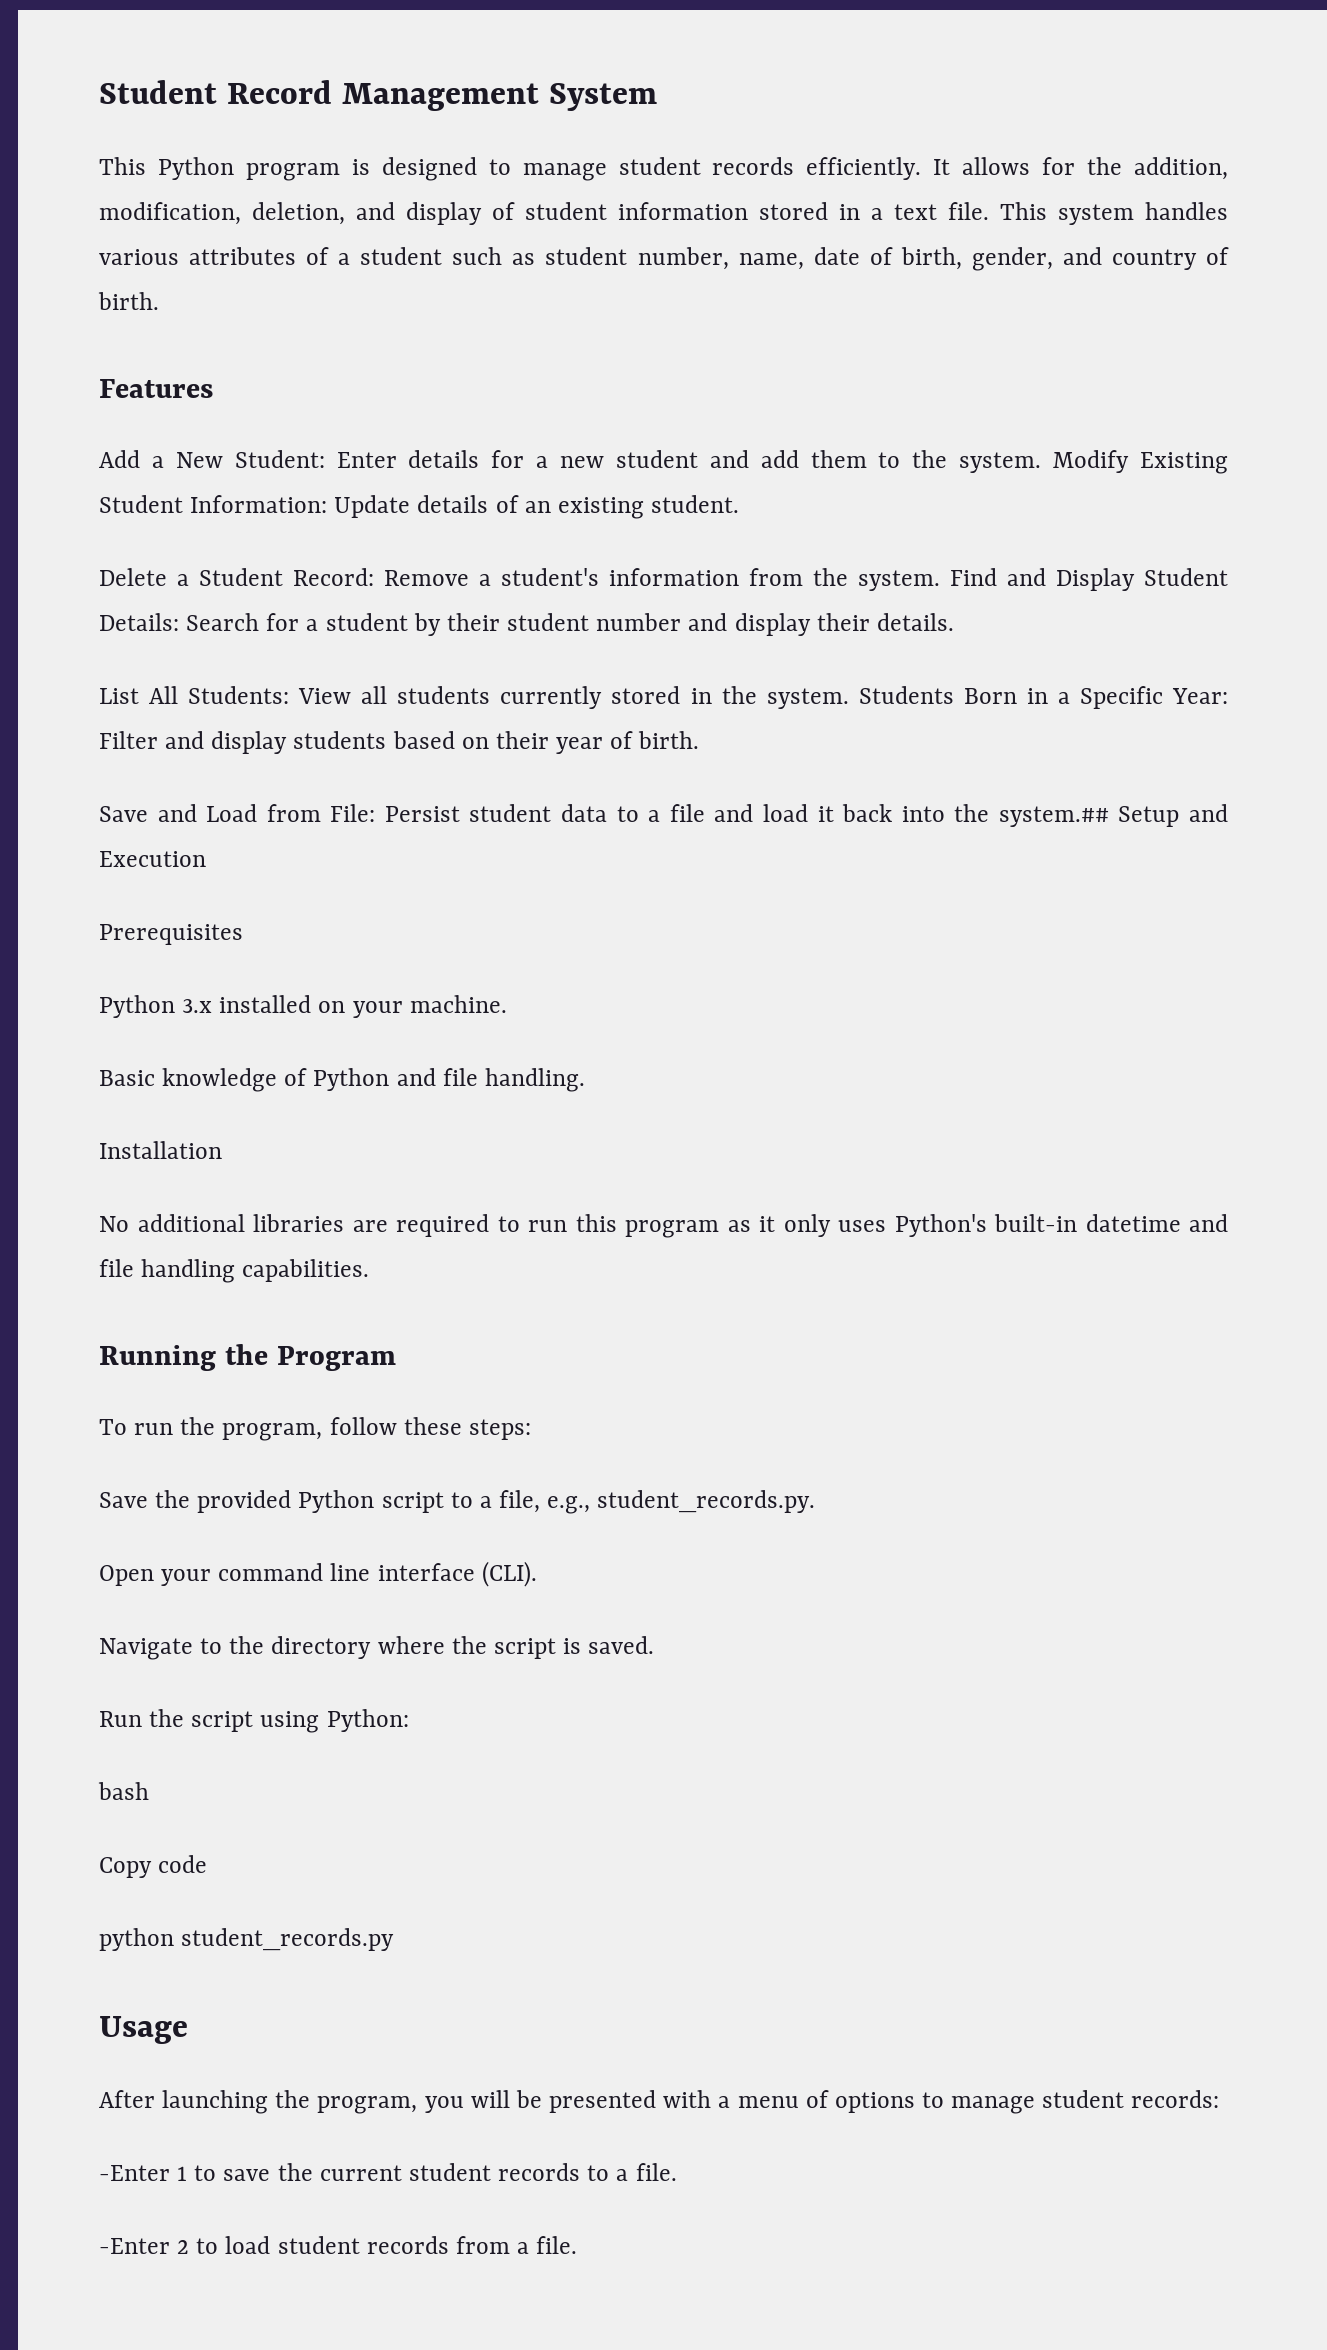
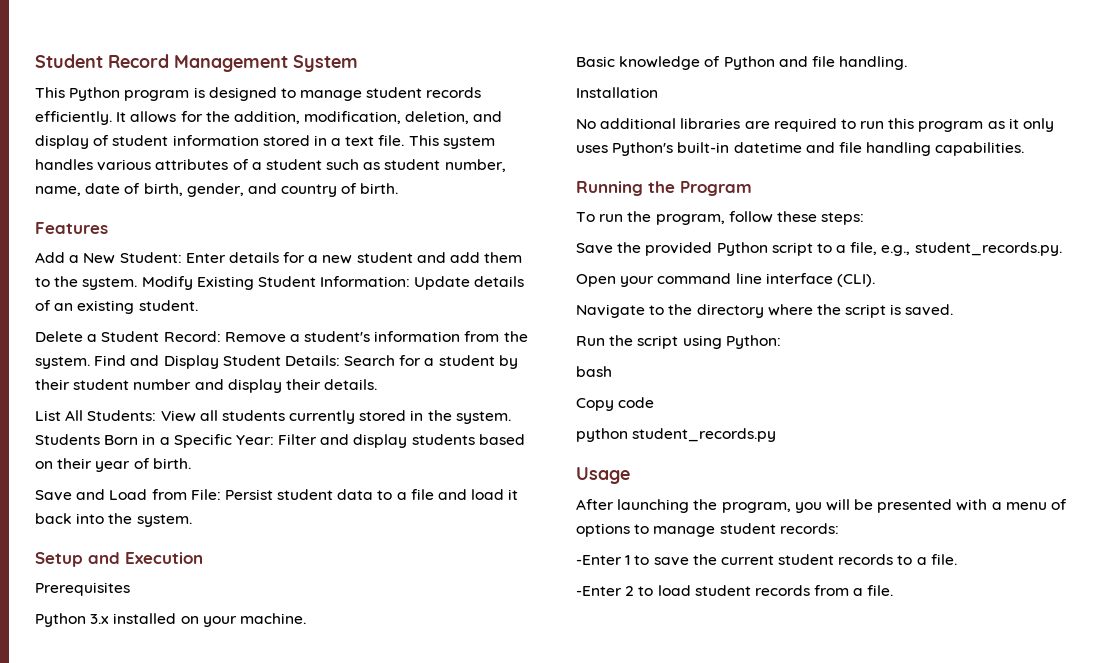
- Save and Load from File: Persist student data to a file and load it back into the system.## Setup and Execution
+ Save and Load from File: Persist student data to a file and load it back into the system.
+ Setup and Execution

